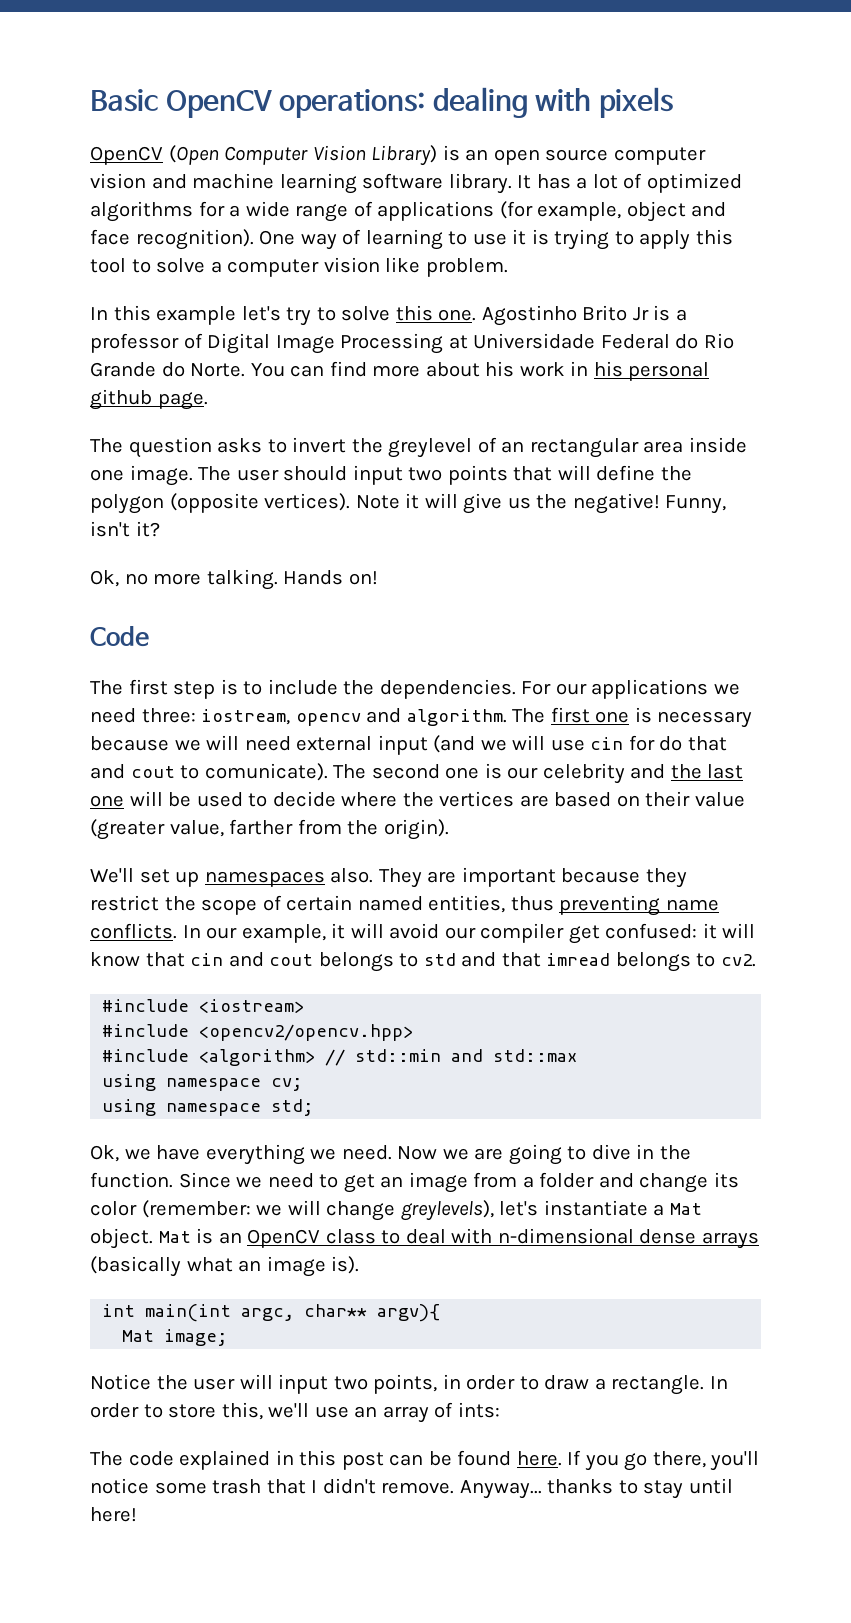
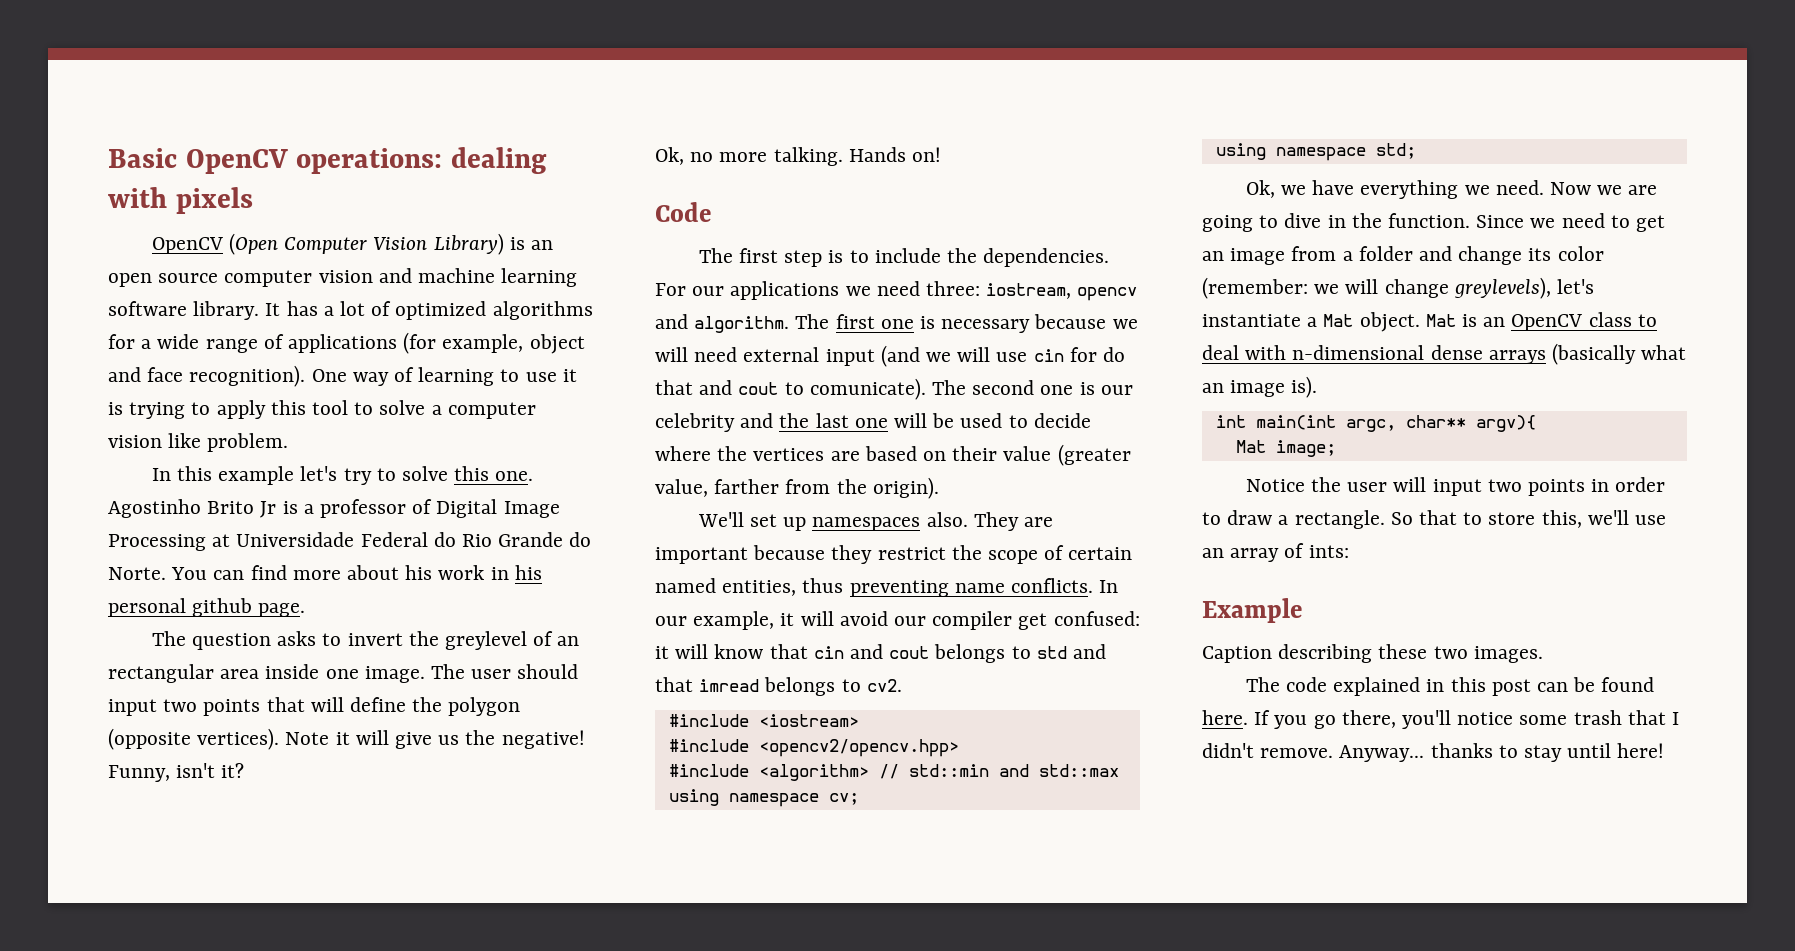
- Notice the user will input two points, in order to draw a rectangle.
+ Notice the user will input two points in order to draw a rectangle.
- In order to store this, we'll use an array of ints:
+ So that to store this, we'll use an array of ints:
+ Example
+ Caption describing these two images.

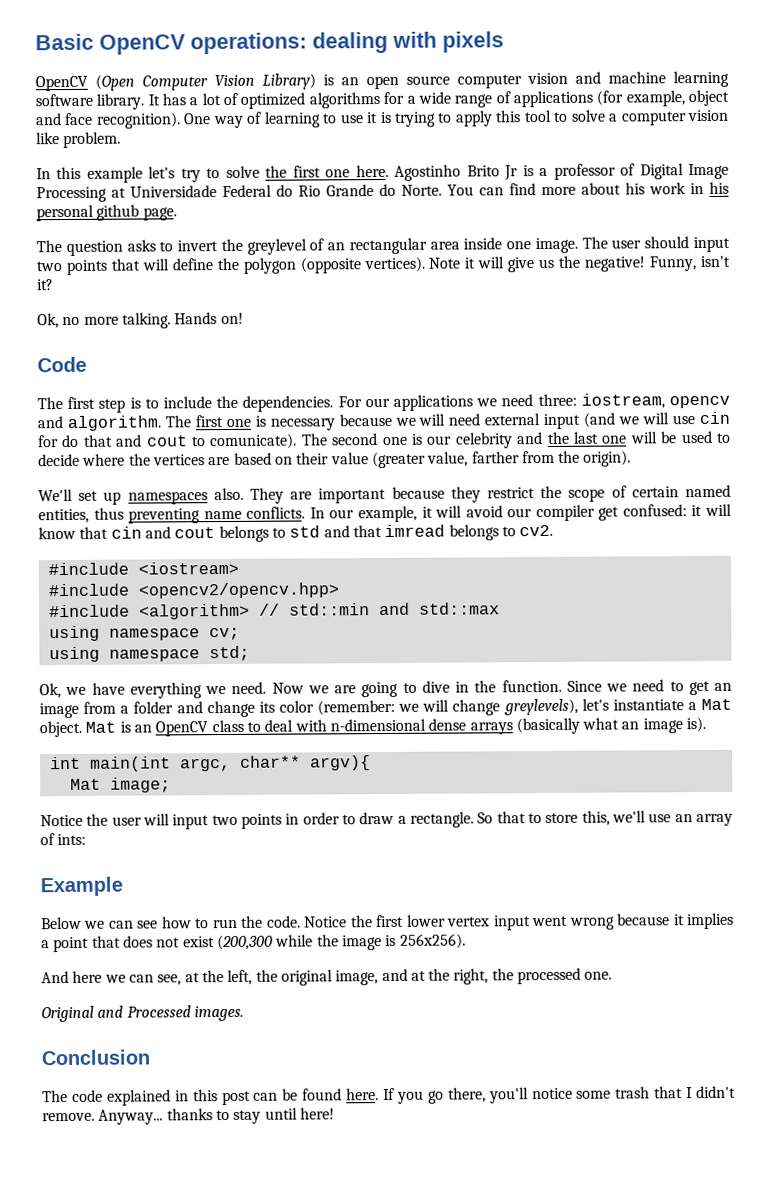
- In this example let's try to solve this one.
+ In this example let's try to solve the first one here.
- Caption describing these two images.
+ Below we can see how to run the code. Notice the first lower vertex input went wrong because it implies a point that does not exist (200,300 while the image is 256x256).
+ And here we can see, at the left, the original image, and at the right, the processed one.
+ Original and Processed images.
+ Conclusion

